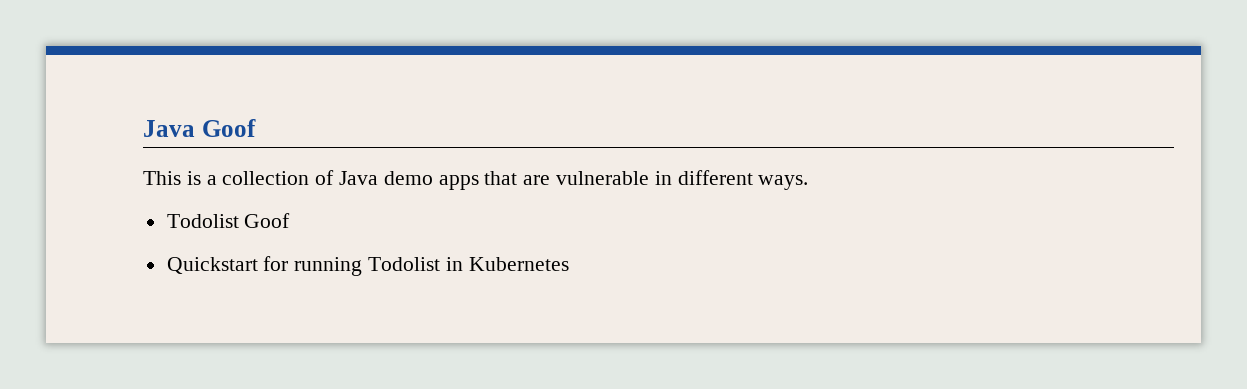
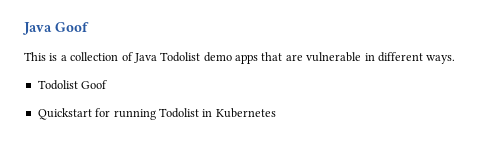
- This is a collection of Java demo apps that are vulnerable in different ways.
+ This is a collection of Java Todolist demo apps that are vulnerable in different ways.

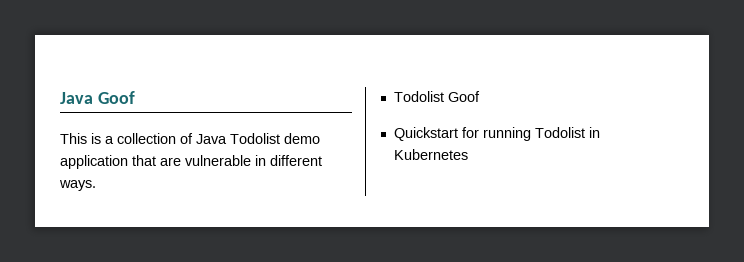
- This is a collection of Java Todolist demo apps that are vulnerable in different ways.
+ This is a collection of Java Todolist demo application that are vulnerable in different ways.

